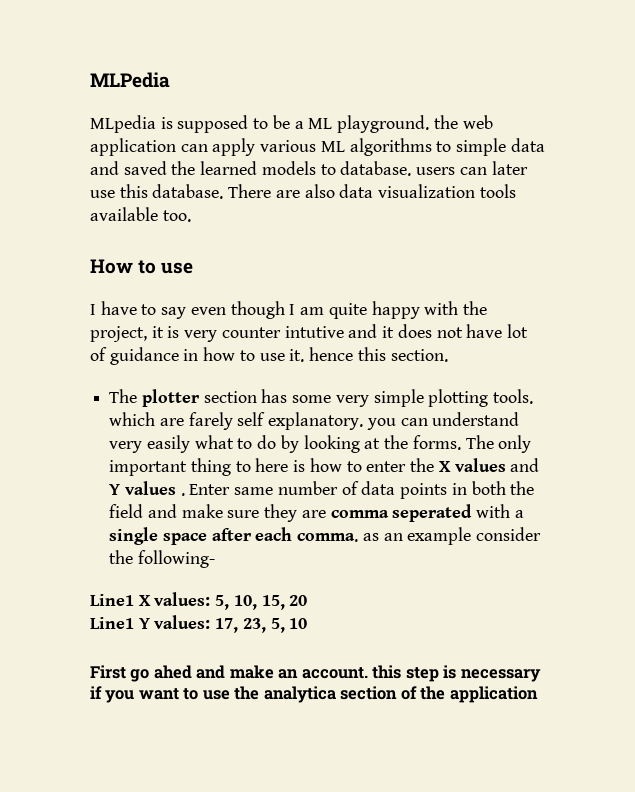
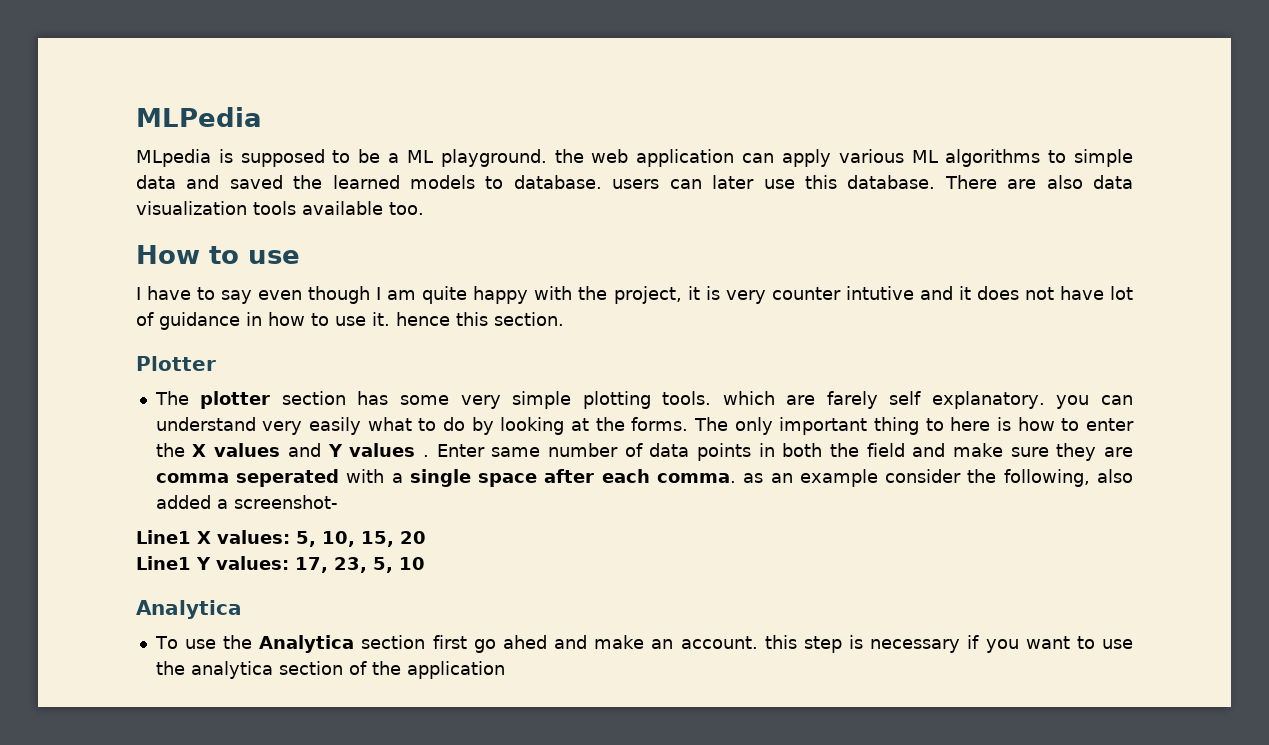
+ Plotter
- Enter same number of data points in both the field and make sure they are comma seperated with a single space after each comma. as an example consider the following-
+ Enter same number of data points in both the field and make sure they are comma seperated with a single space after each comma. as an example consider the following, also added a screenshot-
  Line1 Y values: 17, 23, 5, 10
- First go ahed and make an account. this step is necessary if you want to use the analytica section of the application
+ Analytica
+ To use the Analytica section first go ahed and make an account. this step is necessary if you want to use the analytica section of the application

